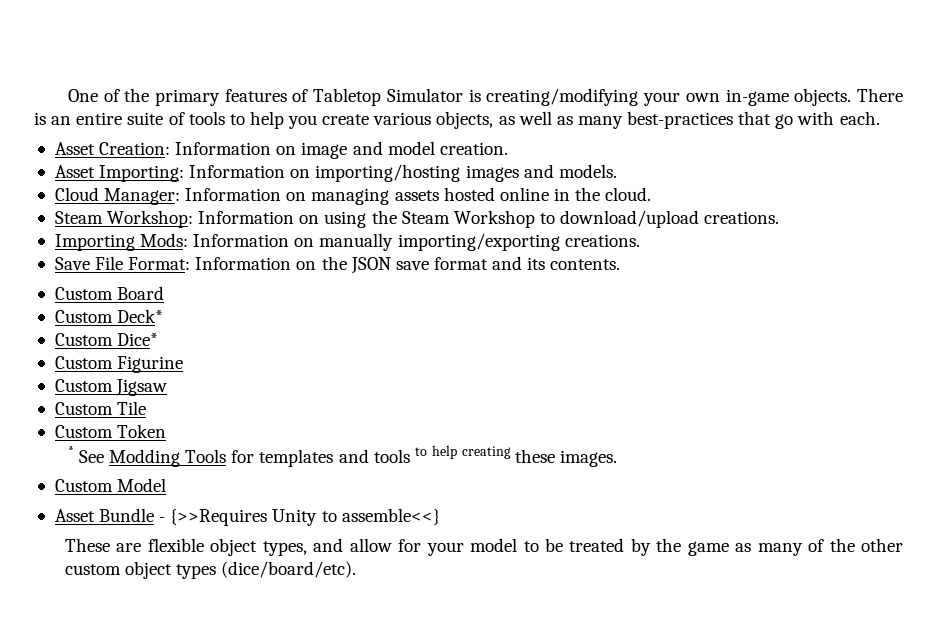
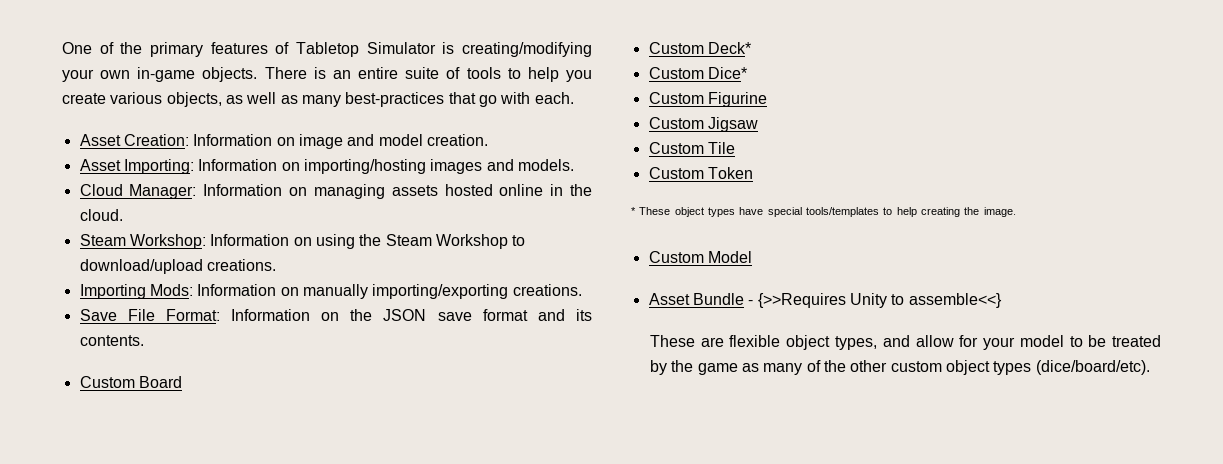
- * See Modding Tools for templates and tools to help creating these images.
+ * These object types have special tools/templates to help creating the image.

